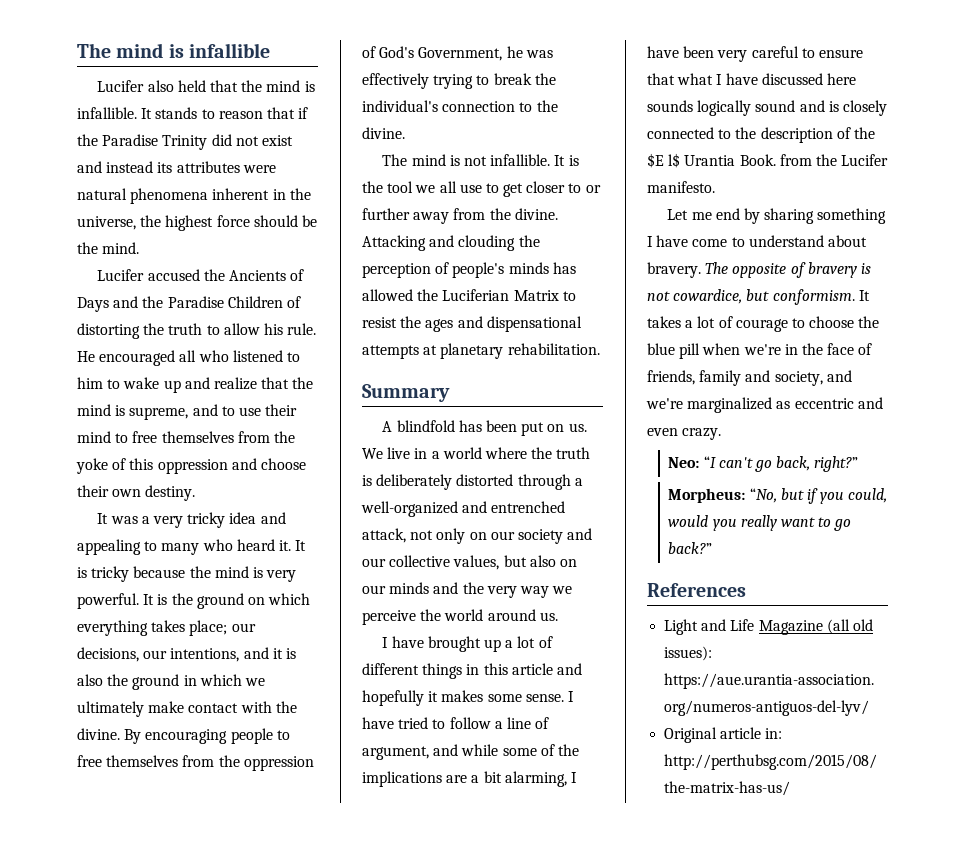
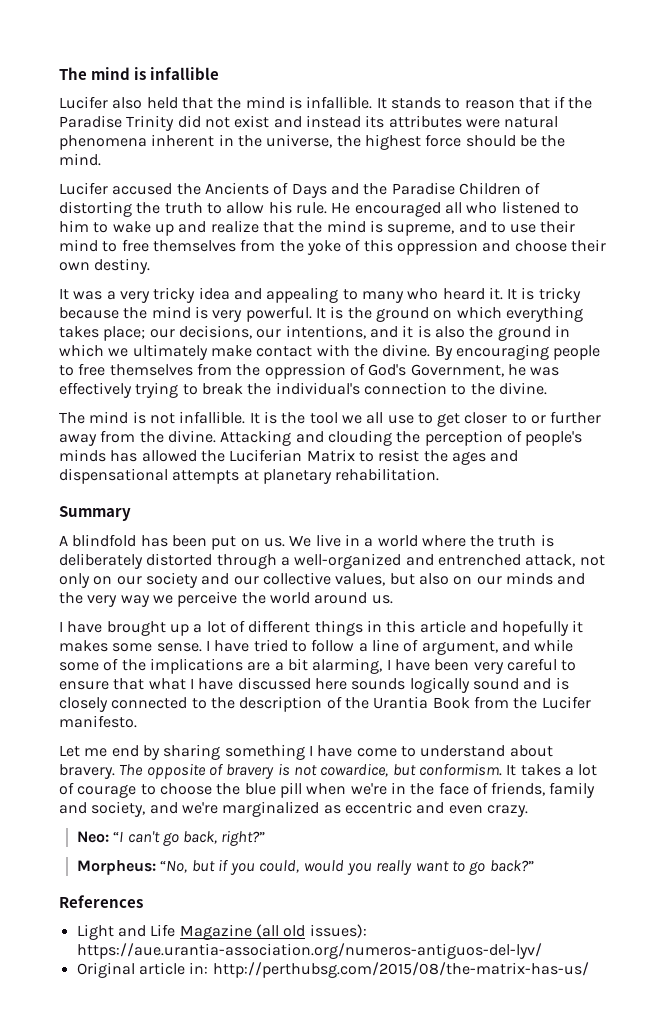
- I have tried to follow a line of argument, and while some of the implications are a bit alarming, I have been very careful to ensure that what I have discussed here sounds logically sound and is closely connected to the description of the $E l$ Urantia Book. from the Lucifer manifesto.
+ I have tried to follow a line of argument, and while some of the implications are a bit alarming, I have been very careful to ensure that what I have discussed here sounds logically sound and is closely connected to the description of the Urantia Book from the Lucifer manifesto.

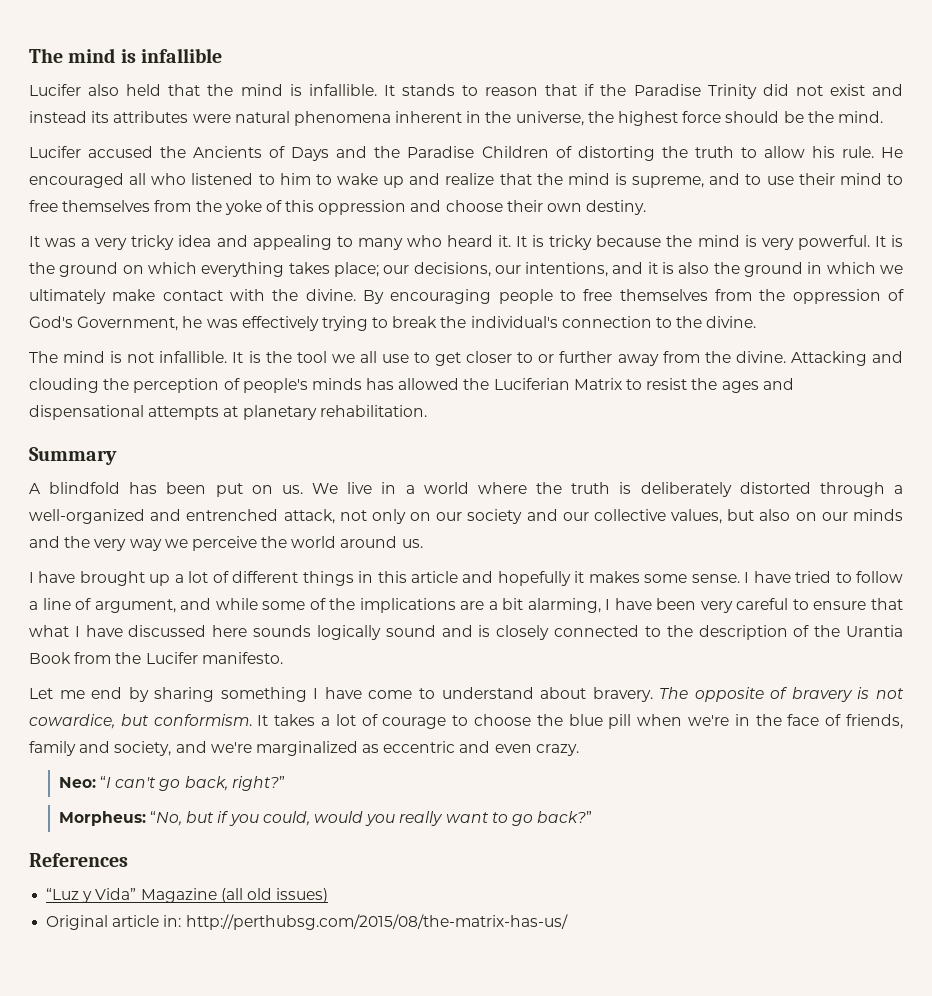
- Light and Life Magazine (all old issues): https://aue.urantia-association.org/numeros-antiguos-del-lyv/
+ “Luz y Vida” Magazine (all old issues)

